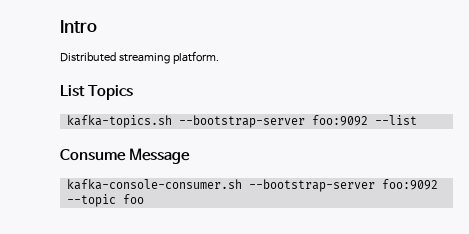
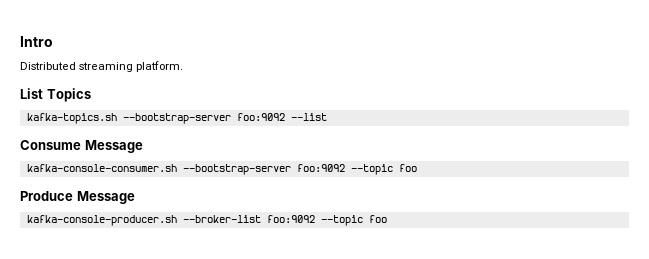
+ Produce Message
+ kafka-console-producer.sh --broker-list foo:9092 --topic foo

